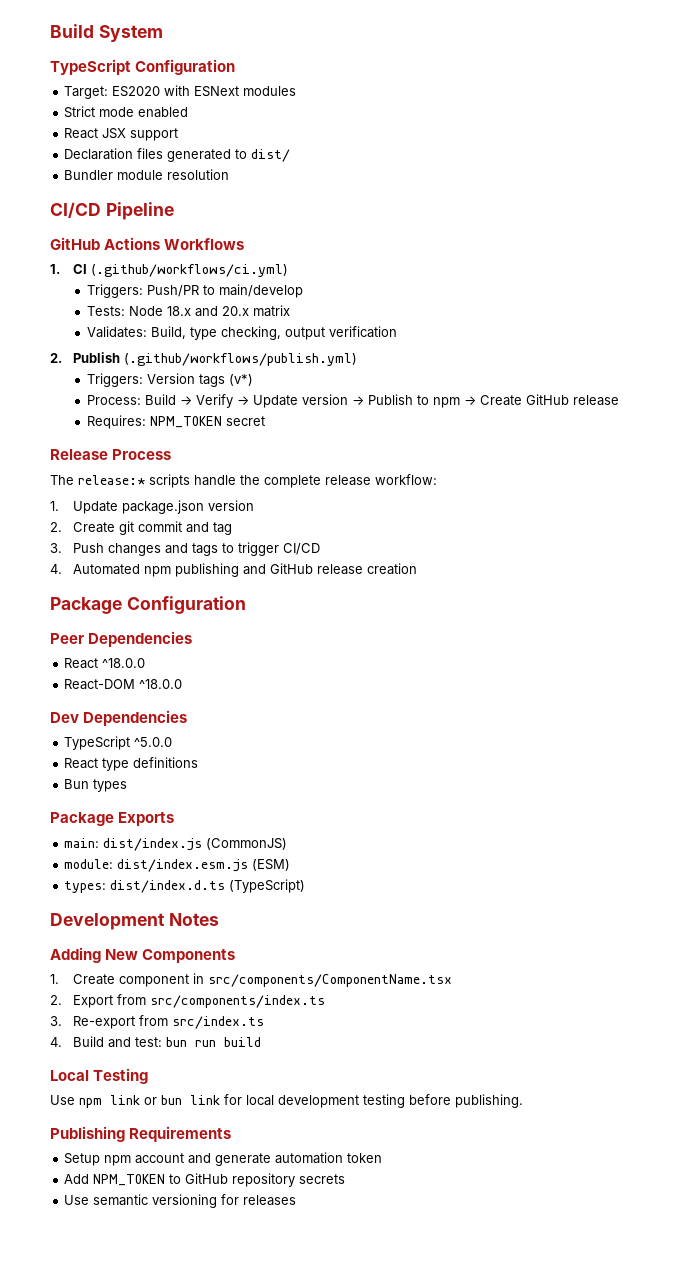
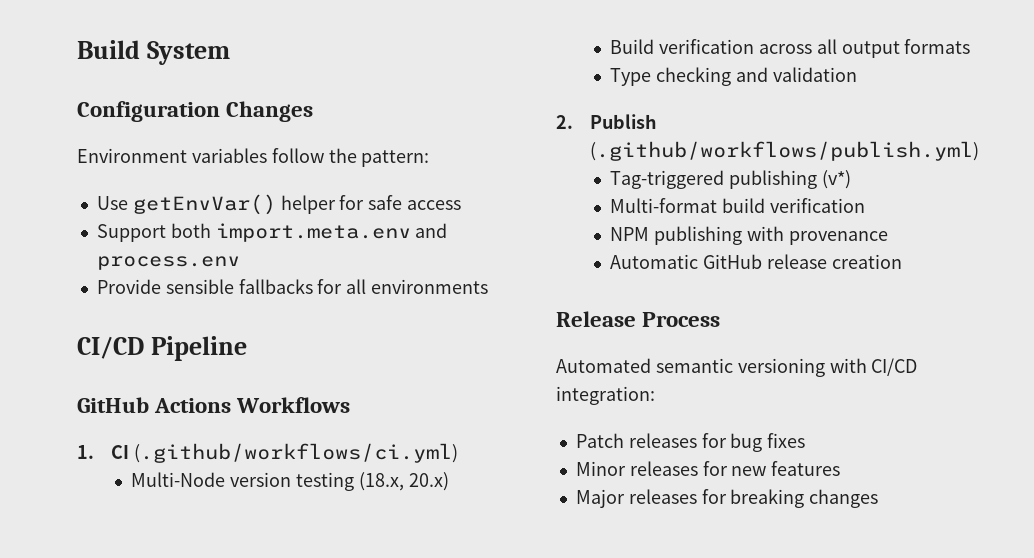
- TypeScript Configuration
- Target: ES2020 with ESNext modules
- Strict mode enabled
- React JSX support
- Declaration files generated to dist/
- Bundler module resolution
+ Configuration Changes
+ Environment variables follow the pattern:
+ Use getEnvVar() helper for safe access
+ Support both import.meta.env and process.env
+ Provide sensible fallbacks for all environments
- Triggers: Push/PR to main/develop
- Tests: Node 18.x and 20.x matrix
- Validates: Build, type checking, output verification
+ Multi-Node version testing (18.x, 20.x)
+ Build verification across all output formats
+ Type checking and validation
  2. Publish (.github/workflows/publish.yml)
- Triggers: Version tags (v*)
- Process: Build → Verify → Update version → Publish to npm → Create GitHub release
- Requires: NPM_TOKEN secret
+ Tag-triggered publishing (v*)
+ Multi-format build verification
+ NPM publishing with provenance
+ Automatic GitHub release creation
- The release:* scripts handle the complete release workflow:
- 1. Update package.json version
- 2. Create git commit and tag
- 3. Push changes and tags to trigger CI/CD
- 4. Automated npm publishing and GitHub release creation
- Package Configuration
- Peer Dependencies
- React ^18.0.0
- React-DOM ^18.0.0
- Dev Dependencies
- TypeScript ^5.0.0
- React type definitions
- Bun types
- Package Exports
- main: dist/index.js (CommonJS)
- module: dist/index.esm.js (ESM)
- types: dist/index.d.ts (TypeScript)
- Development Notes
- Adding New Components
- 1. Create component in src/components/ComponentName.tsx
- 2. Export from src/components/index.ts
- 3. Re-export from src/index.ts
- 4. Build and test: bun run build
- Local Testing
- Use npm link or bun link for local development testing before publishing.
- Publishing Requirements
- Setup npm account and generate automation token
- Add NPM_TOKEN to GitHub repository secrets
- Use semantic versioning for releases
+ Automated semantic versioning with CI/CD integration:
+ Patch releases for bug fixes
+ Minor releases for new features
+ Major releases for breaking changes

